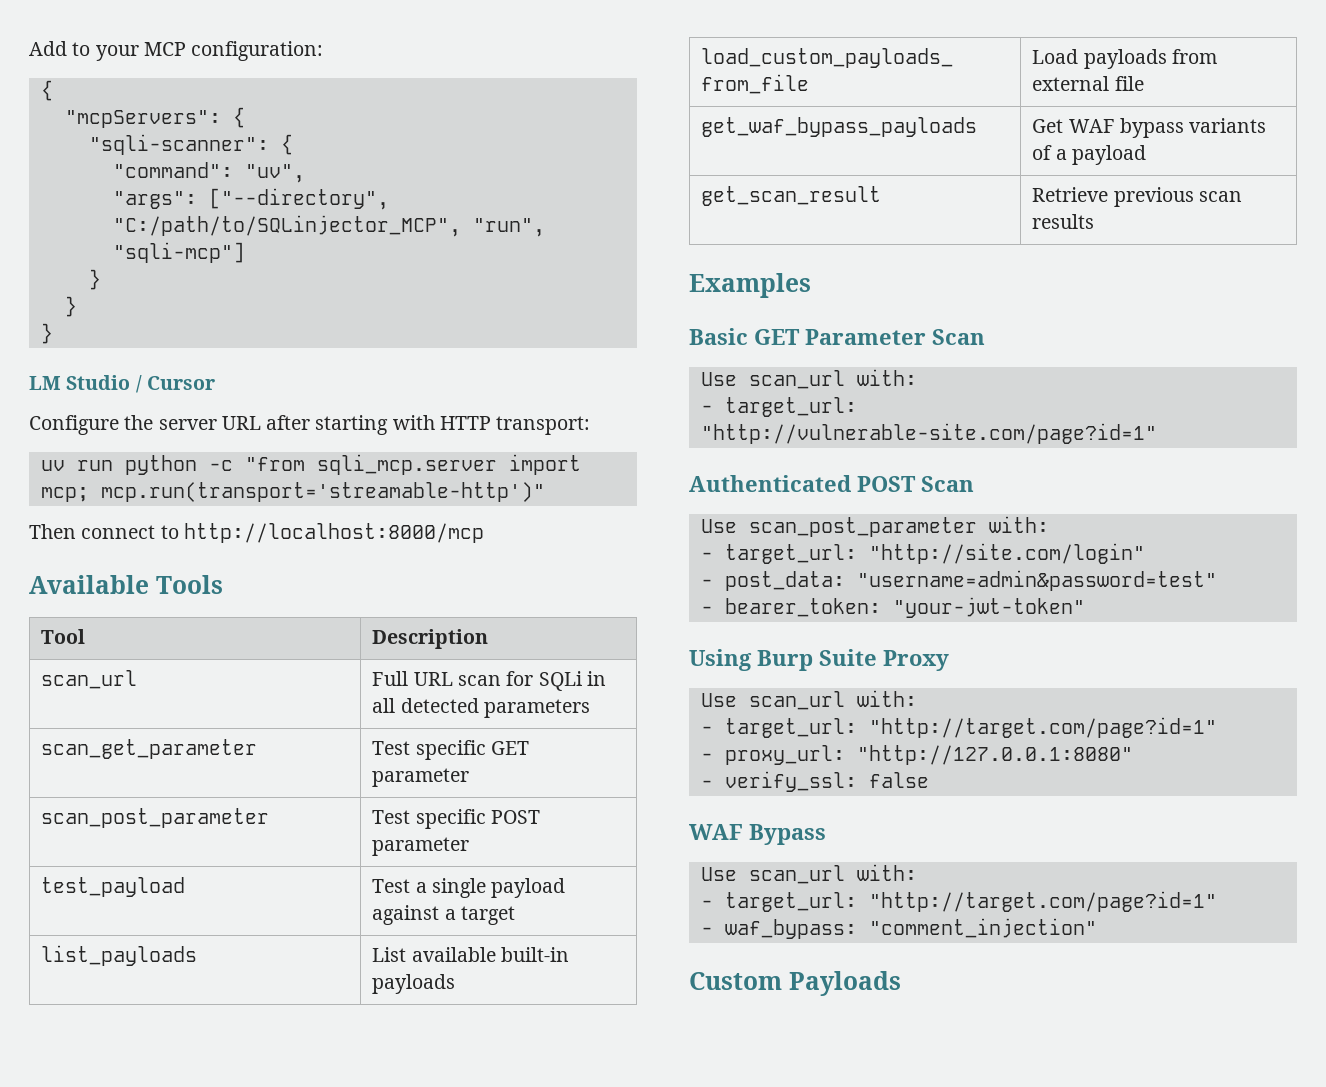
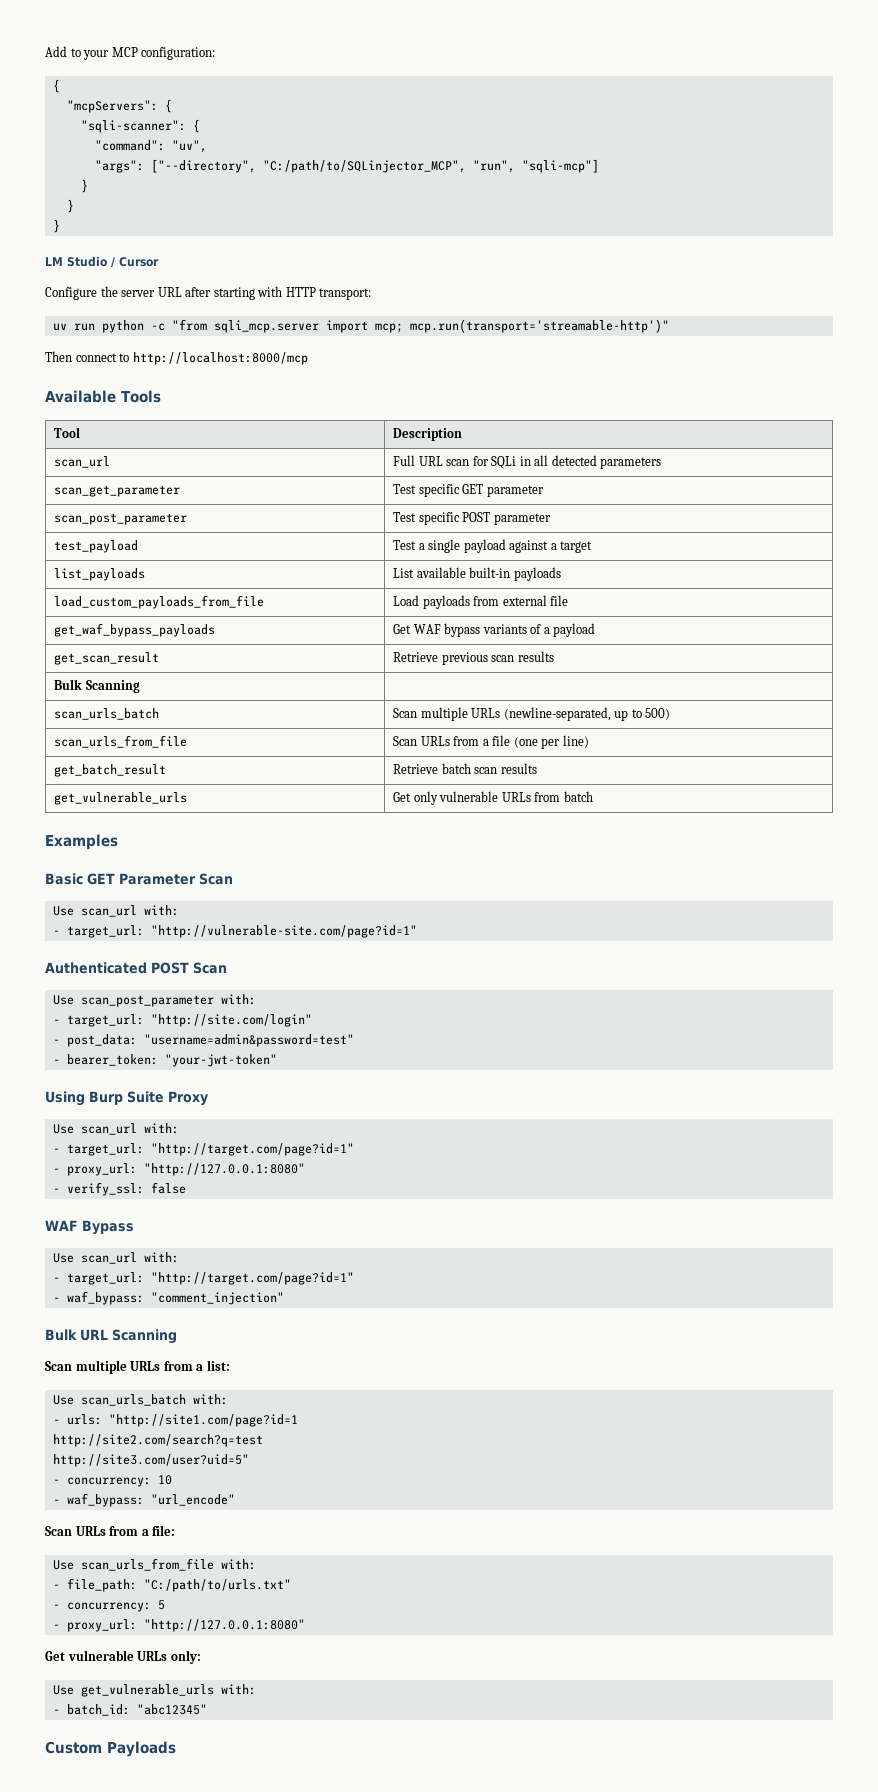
+ Bulk Scanning |
+ scan_urls_batch | Scan multiple URLs (newline-separated, up to 500)
+ scan_urls_from_file | Scan URLs from a file (one per line)
+ get_batch_result | Retrieve batch scan results
+ get_vulnerable_urls | Get only vulnerable URLs from batch
+ Bulk URL Scanning
+ Scan multiple URLs from a list:
+ Use scan_urls_batch with:
+ - urls: "http://site1.com/page?id=1
+ http://site2.com/search?q=test
+ http://site3.com/user?uid=5"
+ - concurrency: 10
+ - waf_bypass: "url_encode"
+ Scan URLs from a file:
+ Use scan_urls_from_file with:
+ - file_path: "C:/path/to/urls.txt"
+ - concurrency: 5
+ - proxy_url: "http://127.0.0.1:8080"
+ Get vulnerable URLs only:
+ Use get_vulnerable_urls with:
+ - batch_id: "abc12345"

